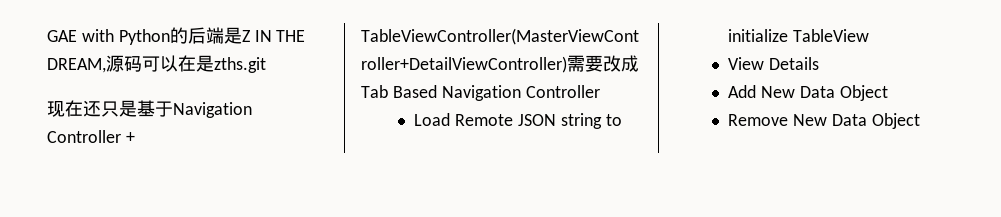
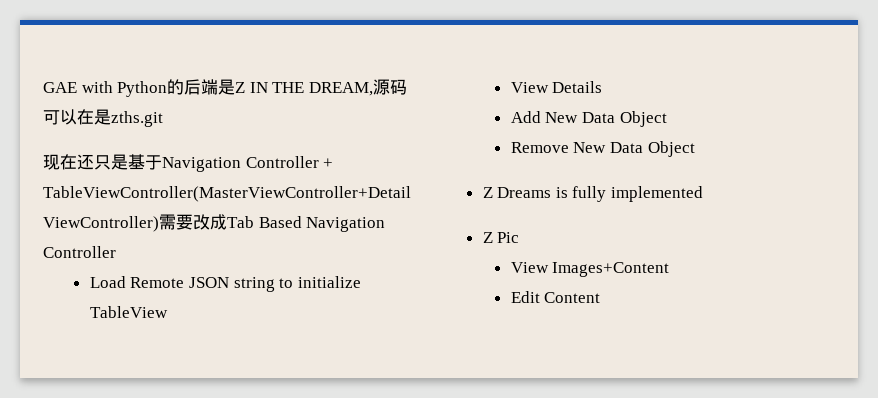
+ Z Dreams is fully implemented
+ Z Pic
+ View Images+Content
+ Edit Content

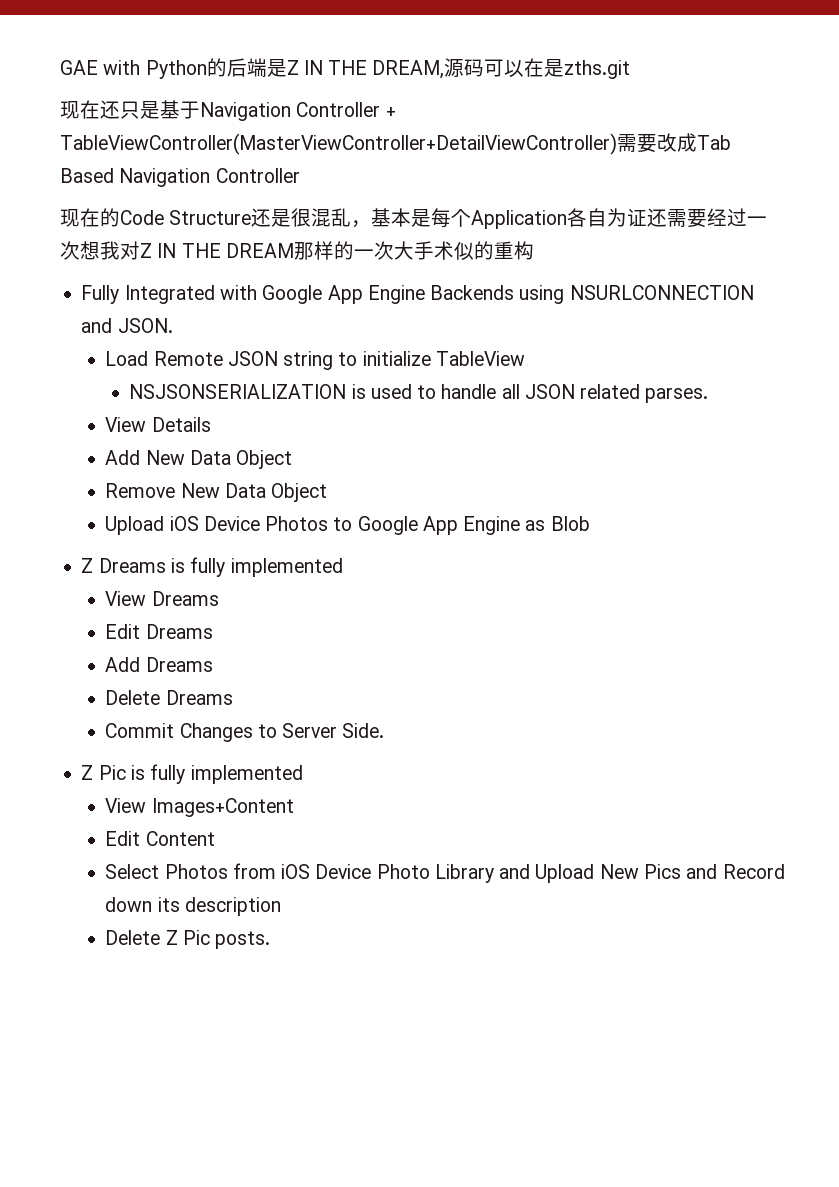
+ 现在的Code Structure还是很混乱，基本是每个Application各自为证还需要经过一次想我对Z IN THE DREAM那样的一次大手术似的重构
+ Fully Integrated with Google App Engine Backends using NSURLCONNECTION and JSON.
+ NSJSONSERIALIZATION is used to handle all JSON related parses.
+ Upload iOS Device Photos to Google App Engine as Blob
- Z Pic
+ View Dreams
+ Edit Dreams
+ Add Dreams
+ Delete Dreams
+ Commit Changes to Server Side.
+ Z Pic is fully implemented
+ Select Photos from iOS Device Photo Library and Upload New Pics and Record down its description
+ Delete Z Pic posts.

